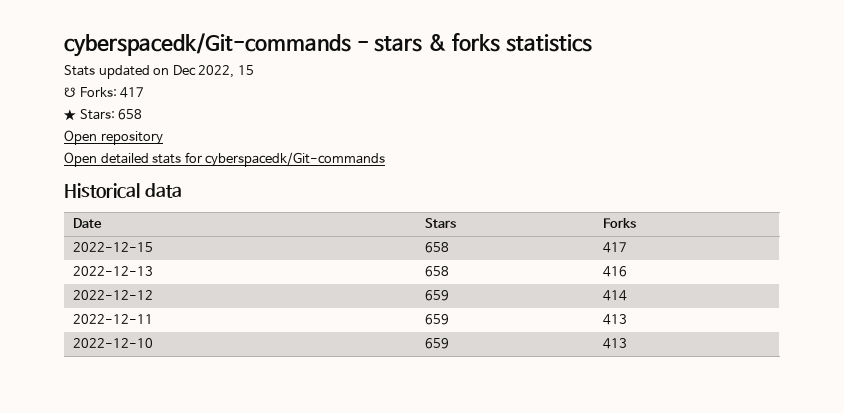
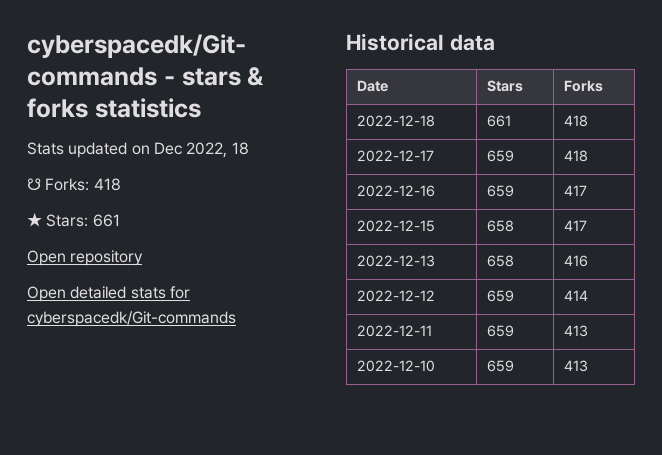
- Stats updated on Dec 2022, 15
+ Stats updated on Dec 2022, 18
- ☋ Forks: 417
+ ☋ Forks: 418
- ★ Stars: 658
+ ★ Stars: 661
+ 2022-12-18 | 661 | 418
+ 2022-12-17 | 659 | 418
+ 2022-12-16 | 659 | 417

